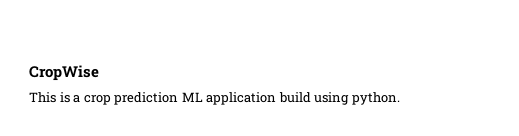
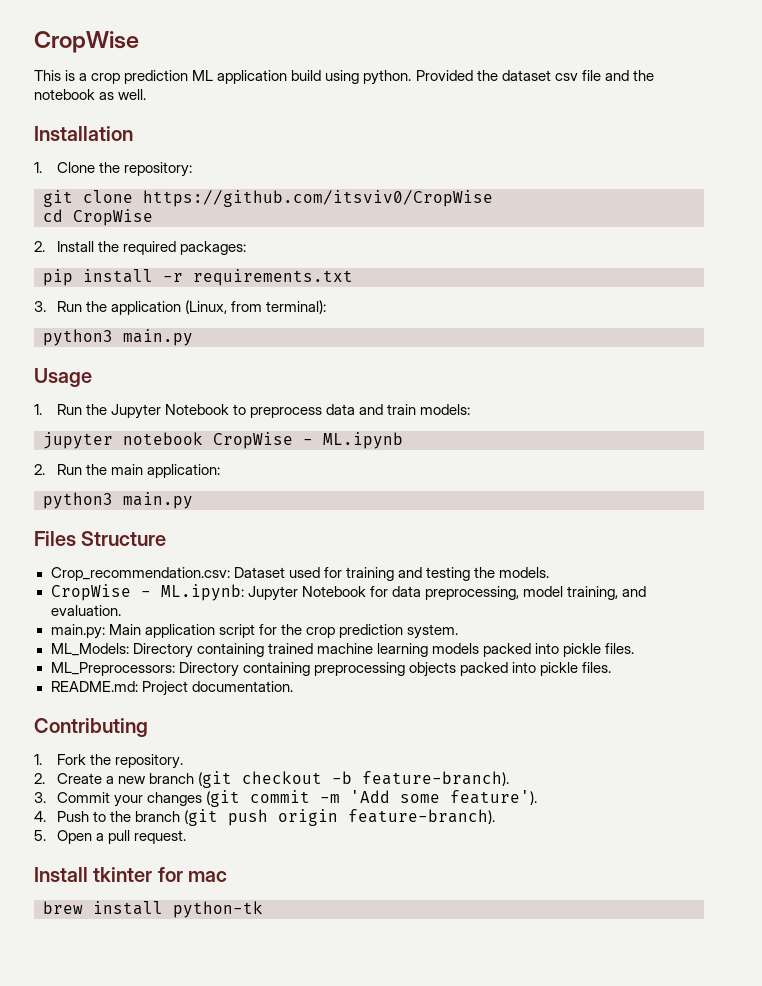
+ Provided the dataset csv file and the notebook as well.
+ Installation
+ 1. Clone the repository:
+ git clone https://github.com/itsviv0/CropWise
+ cd CropWise
+ 2. Install the required packages:
+ pip install -r requirements.txt
+ 3. Run the application (Linux, from terminal):
+ python3 main.py
+ Usage
+ 1. Run the Jupyter Notebook to preprocess data and train models:
+ jupyter notebook CropWise - ML.ipynb
+ 2. Run the main application:
+ python3 main.py
+ Files Structure
+ Crop_recommendation.csv: Dataset used for training and testing the models.
+ CropWise - ML.ipynb: Jupyter Notebook for data preprocessing, model training, and evaluation.
+ main.py: Main application script for the crop prediction system.
+ ML_Models: Directory containing trained machine learning models packed into pickle files.
+ ML_Preprocessors: Directory containing preprocessing objects packed into pickle files.
+ README.md: Project documentation.
+ Contributing
+ 1. Fork the repository.
+ 2. Create a new branch (git checkout -b feature-branch).
+ 3. Commit your changes (git commit -m 'Add some feature').
+ 4. Push to the branch (git push origin feature-branch).
+ 5. Open a pull request.
+ Install tkinter for mac
+ brew install python-tk

